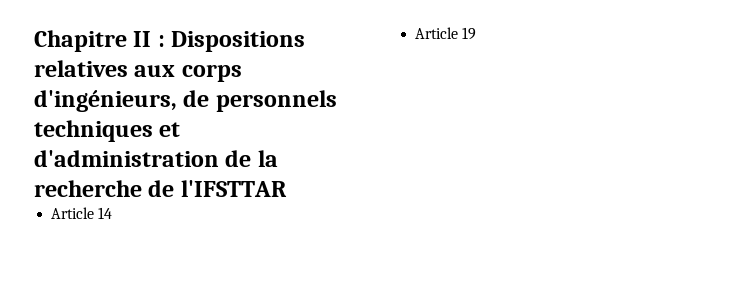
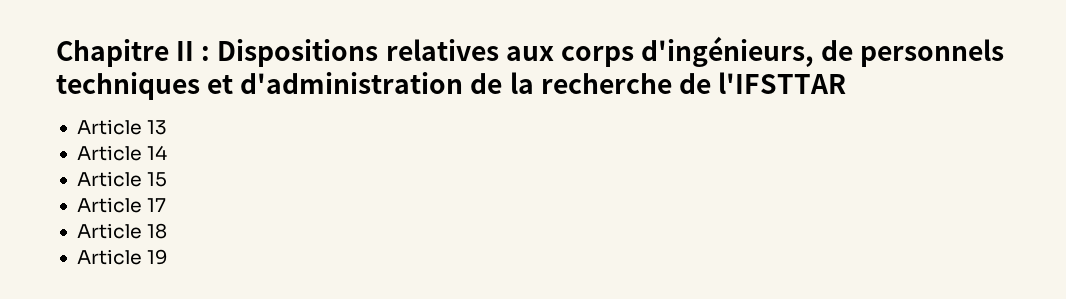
+ Article 13
+ Article 15
+ Article 17
+ Article 18

